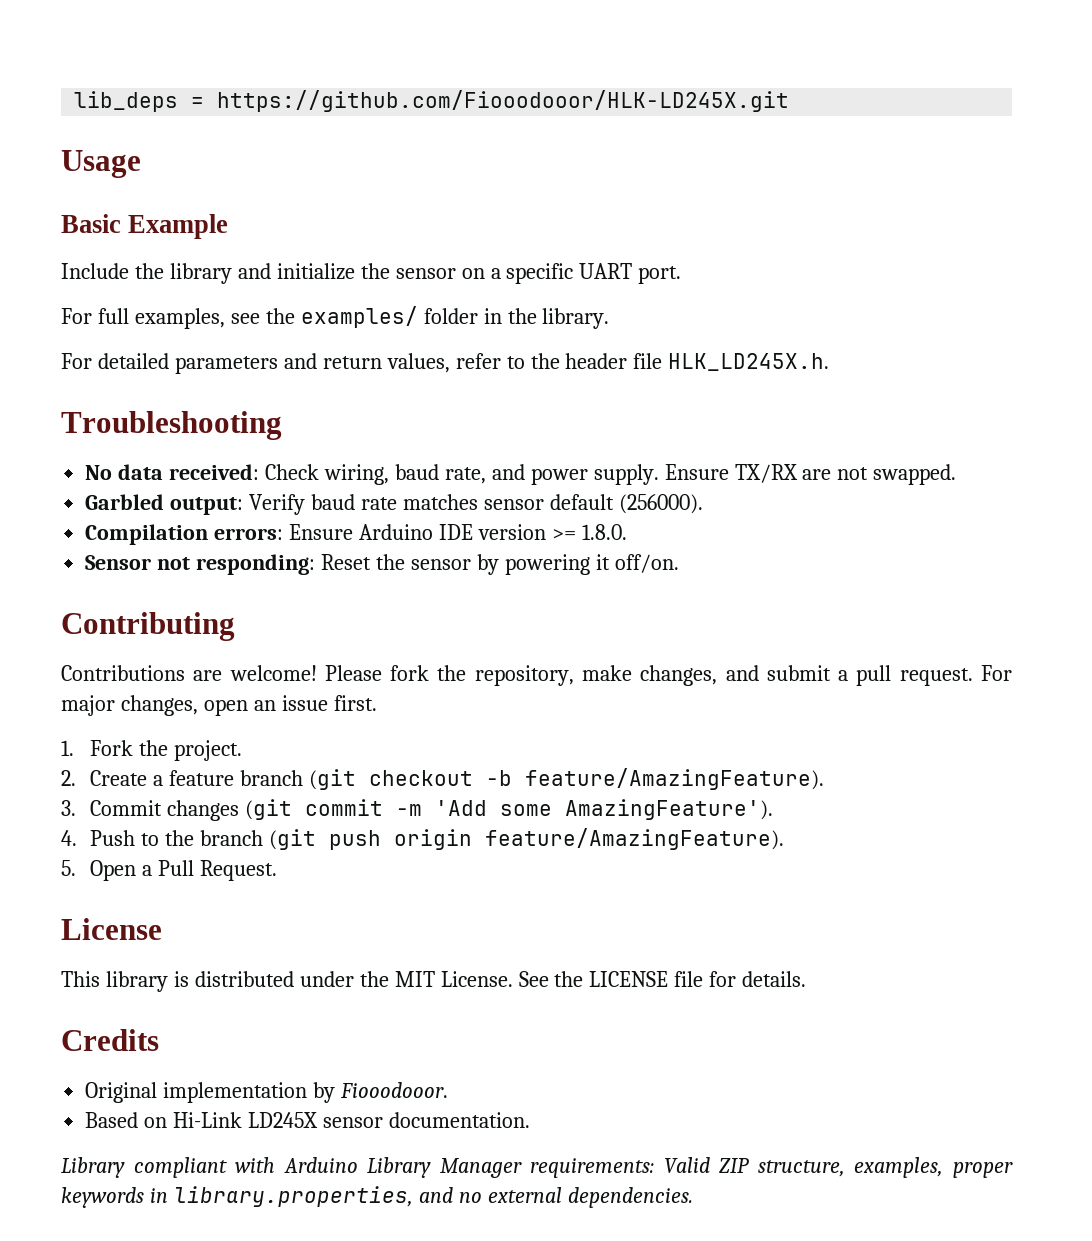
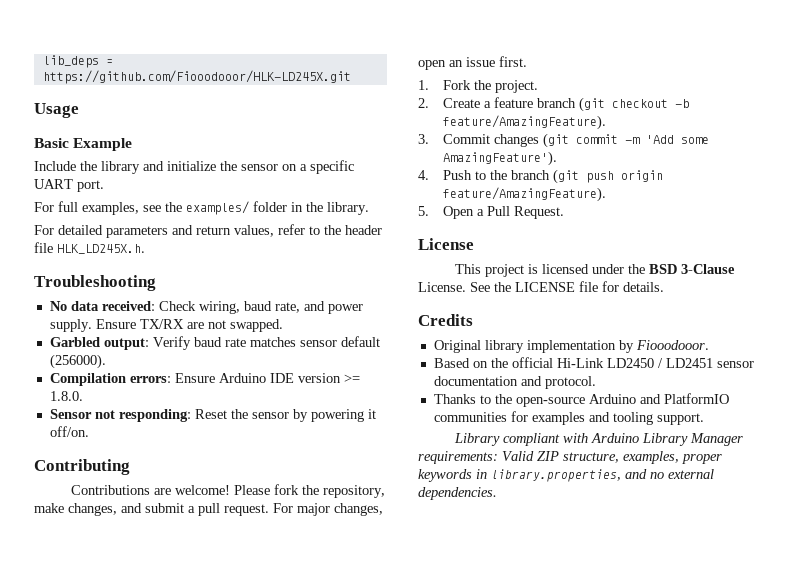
- This library is distributed under the MIT License.
+ This project is licensed under the BSD 3-Clause License.
- Original implementation by Fiooodooor.
+ Original library implementation by Fiooodooor.
- Based on Hi-Link LD245X sensor documentation.
+ Based on the official Hi-Link LD2450 / LD2451 sensor documentation and protocol.
+ Thanks to the open-source Arduino and PlatformIO communities for examples and tooling support.

